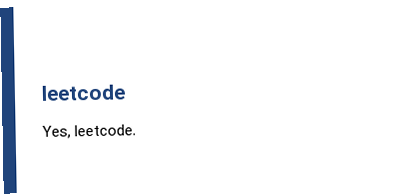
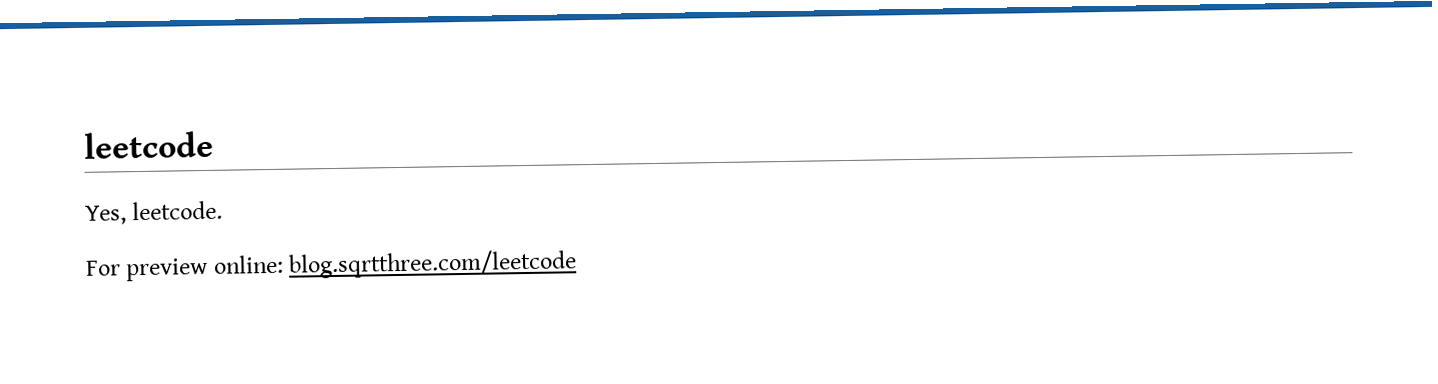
+ For preview online: blog.sqrtthree.com/leetcode

